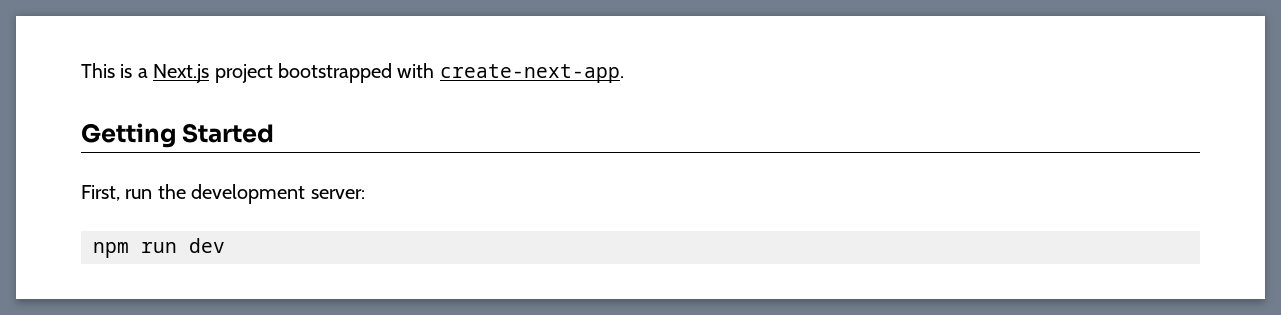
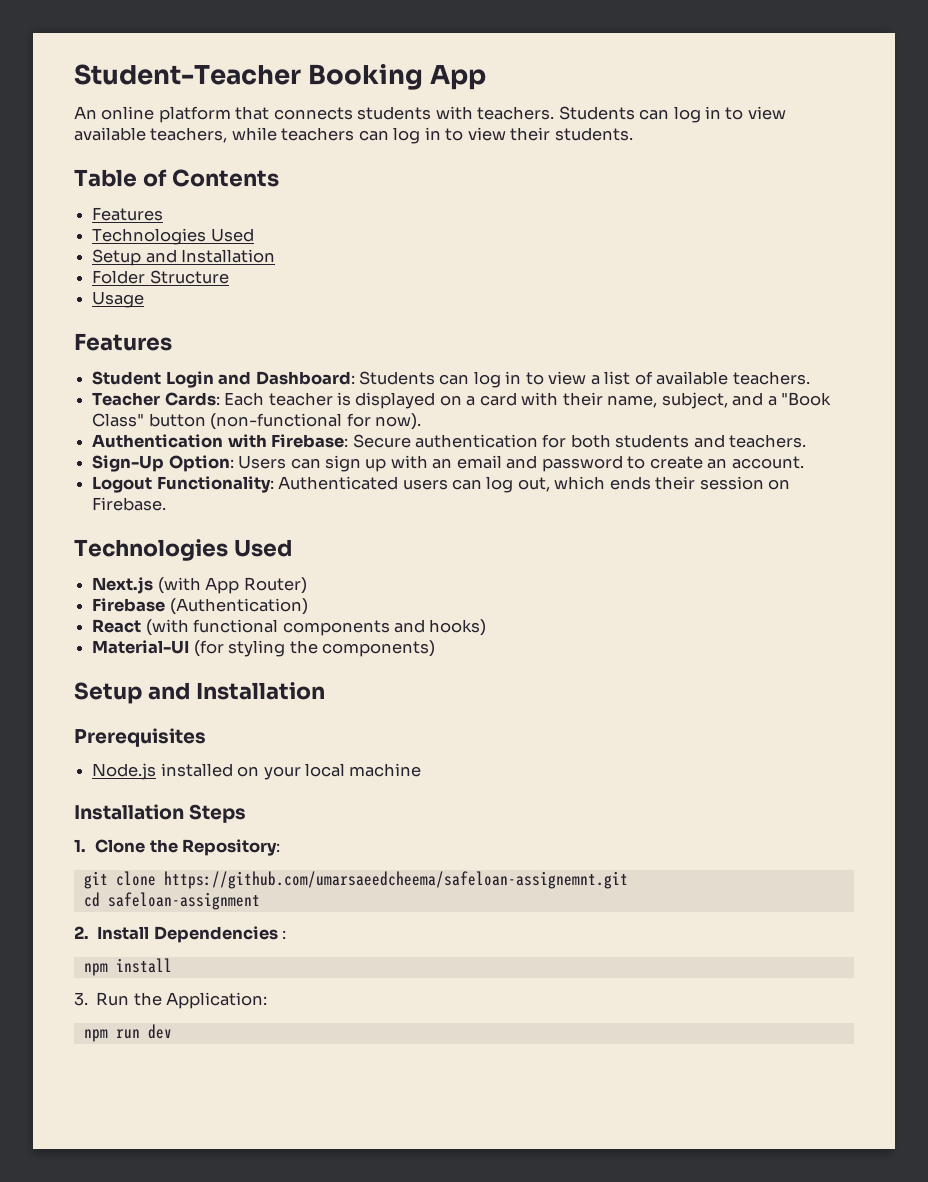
- This is a Next.js project bootstrapped with create-next-app.
- Getting Started
- First, run the development server:
+ Student-Teacher Booking App
+ An online platform that connects students with teachers. Students can log in to view available teachers, while teachers can log in to view their students.
+ Table of Contents
+ Features
+ Technologies Used
+ Setup and Installation
+ Folder Structure
+ Usage
+ Features
+ Student Login and Dashboard: Students can log in to view a list of available teachers.
+ Teacher Cards: Each teacher is displayed on a card with their name, subject, and a "Book Class" button (non-functional for now).
+ Authentication with Firebase: Secure authentication for both students and teachers.
+ Sign-Up Option: Users can sign up with an email and password to create an account.
+ Logout Functionality: Authenticated users can log out, which ends their session on Firebase.
+ Technologies Used
+ Next.js (with App Router)
+ Firebase (Authentication)
+ React (with functional components and hooks)
+ Material-UI (for styling the components)
+ Setup and Installation
+ Prerequisites
+ Node.js installed on your local machine
+ Installation Steps
+ 1. Clone the Repository:
+ git clone https://github.com/umarsaeedcheema/safeloan-assignemnt.git
+ cd safeloan-assignment
+ 2. Install Dependencies :
+ npm install
+ 3. Run the Application:

